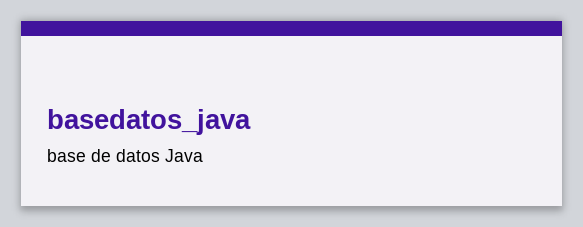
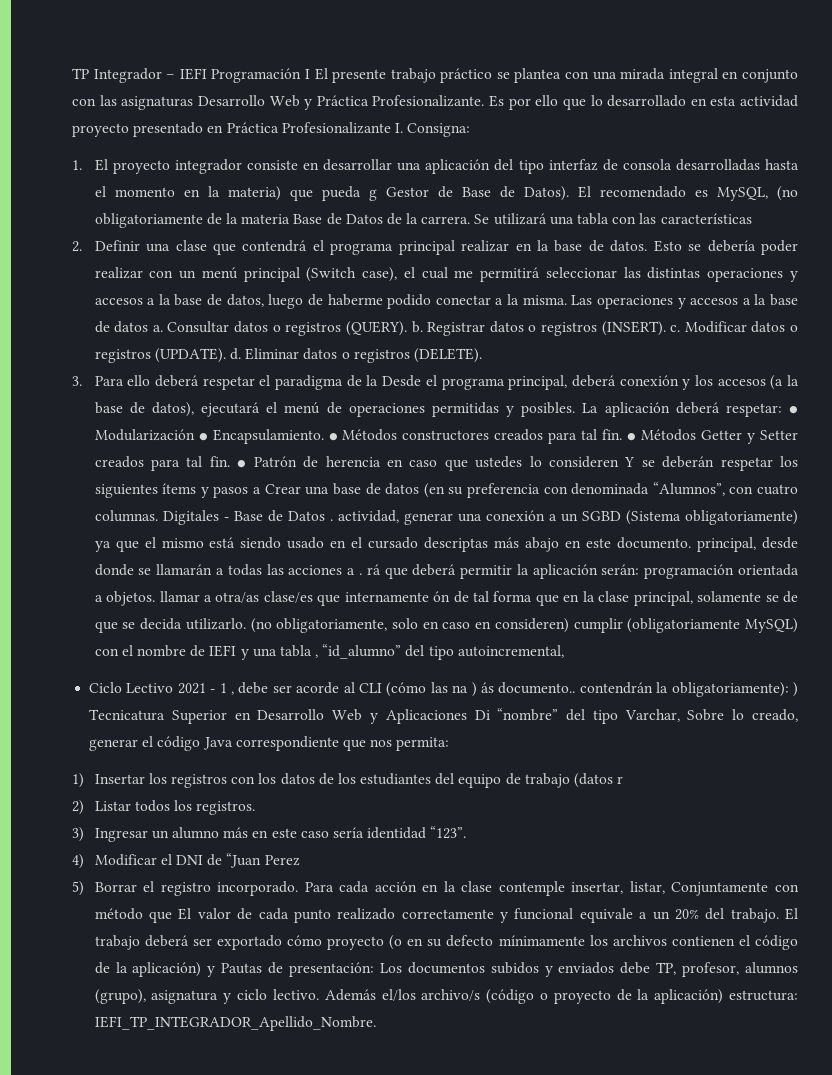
- basedatos_java
- base de datos Java
+ TP Integrador – IEFI Programación I El presente trabajo práctico se plantea con una mirada integral en conjunto con las asignaturas Desarrollo Web y Práctica Profesionalizante. Es por ello que lo desarrollado en esta actividad proyecto presentado en Práctica Profesionalizante I. Consigna:
+ 1. El proyecto integrador consiste en desarrollar una aplicación del tipo interfaz de consola desarrolladas hasta el momento en la materia) que pueda g Gestor de Base de Datos). El recomendado es MySQL, (no obligatoriamente de la materia Base de Datos de la carrera. Se utilizará una tabla con las características
+ 2. Definir una clase que contendrá el programa principal realizar en la base de datos. Esto se debería poder realizar con un menú principal (Switch case), el cual me permitirá seleccionar las distintas operaciones y accesos a la base de datos, luego de haberme podido conectar a la misma. Las operaciones y accesos a la base de datos a. Consultar datos o registros (QUERY). b. Registrar datos o registros (INSERT). c. Modificar datos o registros (UPDATE). d. Eliminar datos o registros (DELETE).
+ 3. Para ello deberá respetar el paradigma de la Desde el programa principal, deberá conexión y los accesos (a la base de datos), ejecutará el menú de operaciones permitidas y posibles. La aplicación deberá respetar: ● Modularización ● Encapsulamiento. ● Métodos constructores creados para tal fin. ● Métodos Getter y Setter creados para tal fin. ● Patrón de herencia en caso que ustedes lo consideren Y se deberán respetar los siguientes ítems y pasos a Crear una base de datos (en su preferencia con denominada “Alumnos”, con cuatro columnas. Digitales - Base de Datos . actividad, generar una conexión a un SGBD (Sistema obligatoriamente) ya que el mismo está siendo usado en el cursado descriptas más abajo en este documento. principal, desde donde se llamarán a todas las acciones a . rá que deberá permitir la aplicación serán: programación orientada a objetos. llamar a otra/as clase/es que internamente ón de tal forma que en la clase principal, solamente se de que se decida utilizarlo. (no obligatoriamente, solo en caso en consideren) cumplir (obligatoriamente MySQL) con el nombre de IEFI y una tabla , “id_alumno” del tipo autoincremental,
+ Ciclo Lectivo 2021 - 1 , debe ser acorde al CLI (cómo las na ) ás documento.. contendrán la obligatoriamente): ) Tecnicatura Superior en Desarrollo Web y Aplicaciones Di “nombre” del tipo Varchar, Sobre lo creado, generar el código Java correspondiente que nos permita:
+ 1) Insertar los registros con los datos de los estudiantes del equipo de trabajo (datos r
+ 2) Listar todos los registros.
+ 3) Ingresar un alumno más en este caso sería identidad “123”.
+ 4) Modificar el DNI de “Juan Perez
+ 5) Borrar el registro incorporado. Para cada acción en la clase contemple insertar, listar, Conjuntamente con método que El valor de cada punto realizado correctamente y funcional equivale a un 20% del trabajo. El trabajo deberá ser exportado cómo proyecto (o en su defecto mínimamente los archivos contienen el código de la aplicación) y Pautas de presentación: Los documentos subidos y enviados debe TP, profesor, alumnos (grupo), asignatura y ciclo lectivo. Además el/los archivo/s (código o proyecto de la aplicación) estructura: IEFI_TP_INTEGRADOR_Apellido_Nombre.

